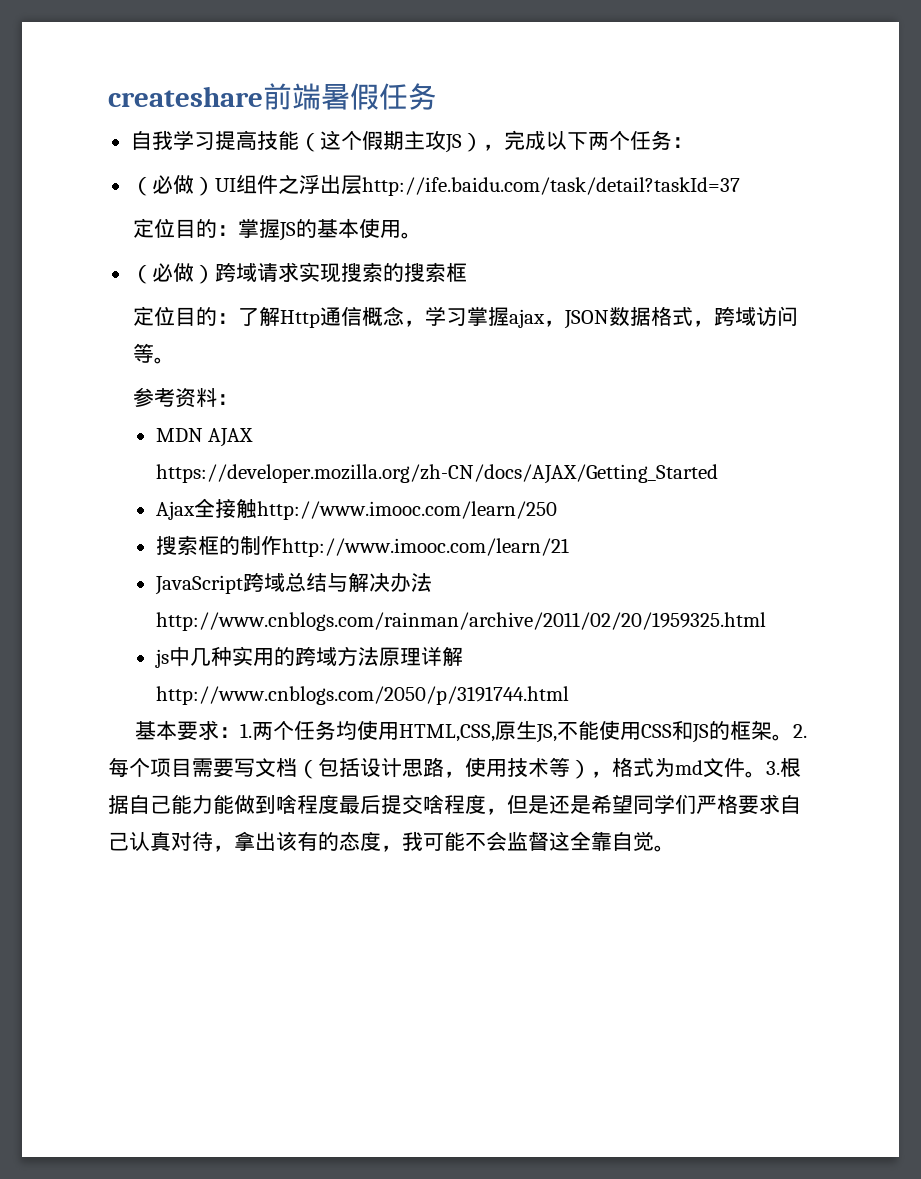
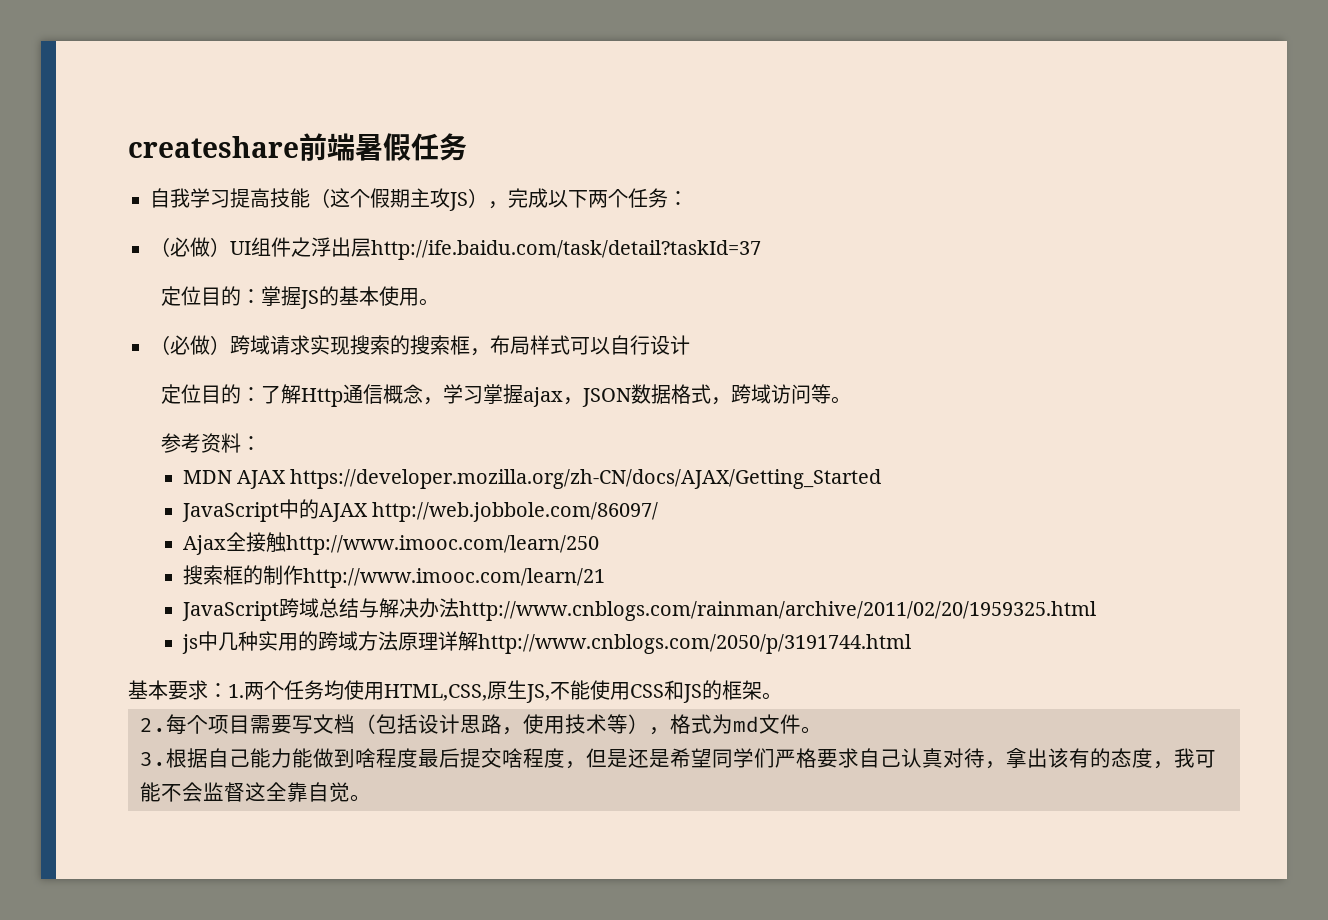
- （必做）跨域请求实现搜索的搜索框
+ （必做）跨域请求实现搜索的搜索框，布局样式可以自行设计
+ JavaScript中的AJAX http://web.jobbole.com/86097/
- 1.两个任务均使用HTML,CSS,原生JS,不能使用CSS和JS的框架。2.每个项目需要写文档（包括设计思路，使用技术等），格式为md文件。3.根据自己能力能做到啥程度最后提交啥程度，但是还是希望同学们严格要求自己认真对待，拿出该有的态度，我可能不会监督这全靠自觉。
+ 1.两个任务均使用HTML,CSS,原生JS,不能使用CSS和JS的框架。
+ 2.每个项目需要写文档（包括设计思路，使用技术等），格式为md文件。
+ 3.根据自己能力能做到啥程度最后提交啥程度，但是还是希望同学们严格要求自己认真对待，拿出该有的态度，我可能不会监督这全靠自觉。

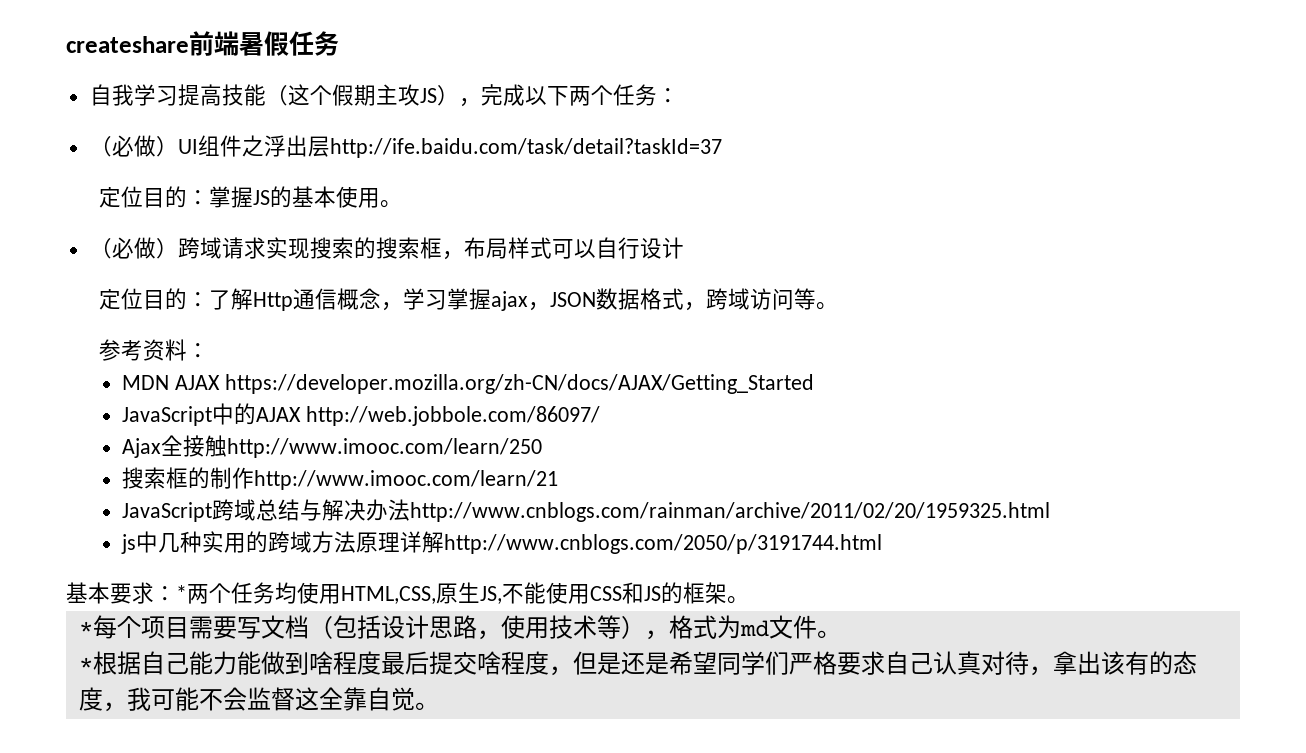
- 基本要求：1.两个任务均使用HTML,CSS,原生JS,不能使用CSS和JS的框架。
+ 基本要求：*两个任务均使用HTML,CSS,原生JS,不能使用CSS和JS的框架。
- 2.每个项目需要写文档（包括设计思路，使用技术等），格式为md文件。
+ *每个项目需要写文档（包括设计思路，使用技术等），格式为md文件。
- 3.根据自己能力能做到啥程度最后提交啥程度，但是还是希望同学们严格要求自己认真对待，拿出该有的态度，我可能不会监督这全靠自觉。
+ *根据自己能力能做到啥程度最后提交啥程度，但是还是希望同学们严格要求自己认真对待，拿出该有的态度，我可能不会监督这全靠自觉。

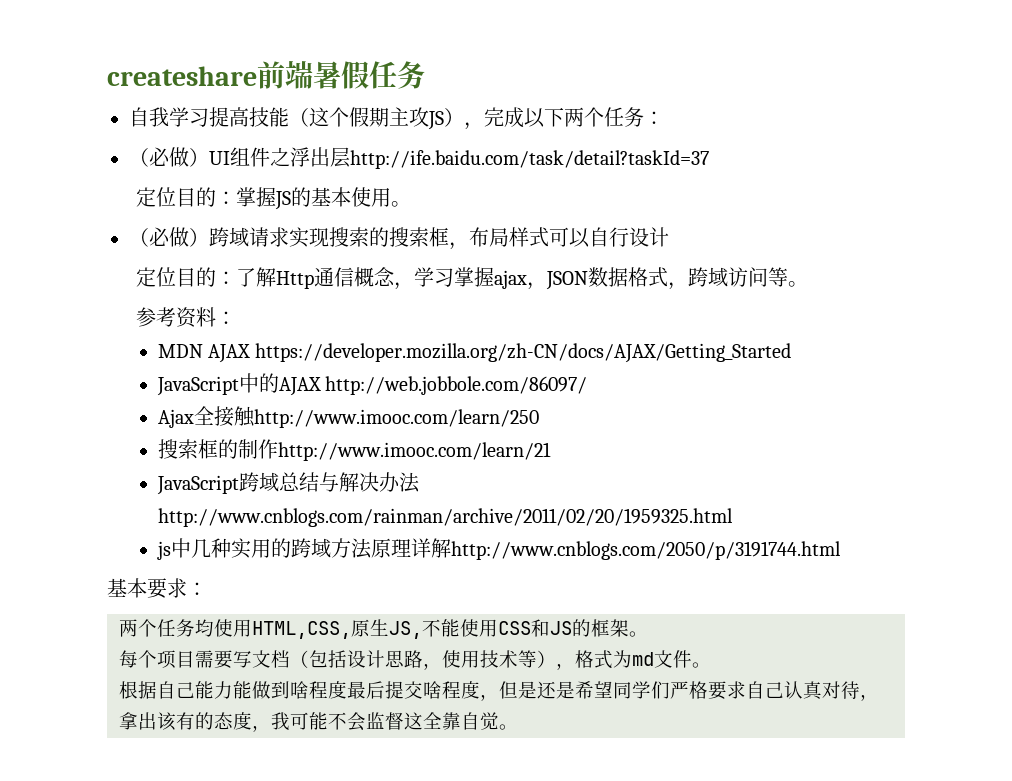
- 基本要求：*两个任务均使用HTML,CSS,原生JS,不能使用CSS和JS的框架。
+ 基本要求：
+ 两个任务均使用HTML,CSS,原生JS,不能使用CSS和JS的框架。
- *每个项目需要写文档（包括设计思路，使用技术等），格式为md文件。
+ 每个项目需要写文档（包括设计思路，使用技术等），格式为md文件。
- *根据自己能力能做到啥程度最后提交啥程度，但是还是希望同学们严格要求自己认真对待，拿出该有的态度，我可能不会监督这全靠自觉。
+ 根据自己能力能做到啥程度最后提交啥程度，但是还是希望同学们严格要求自己认真对待，拿出该有的态度，我可能不会监督这全靠自觉。

